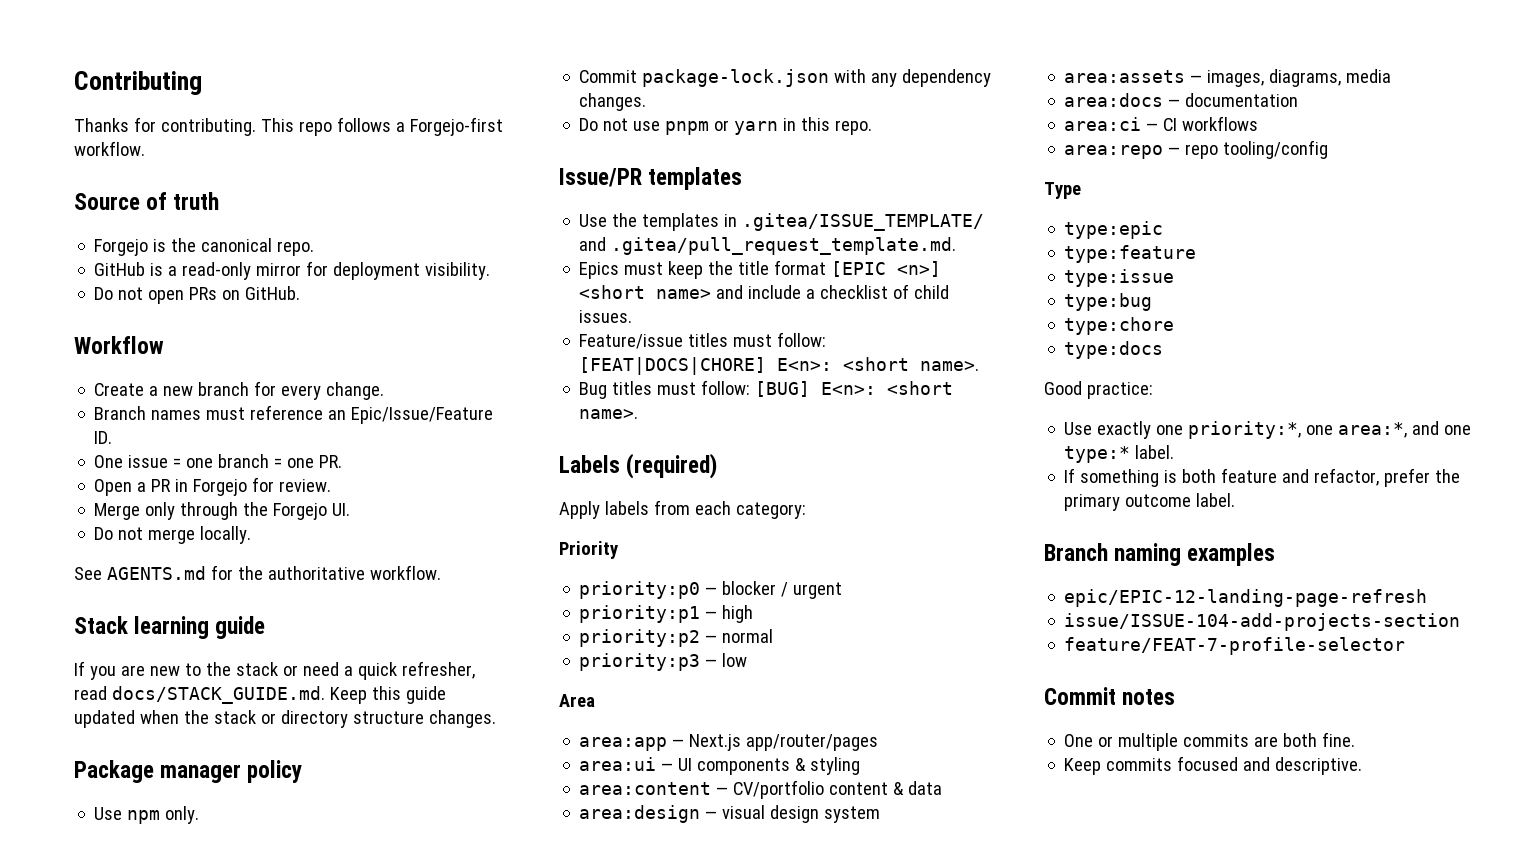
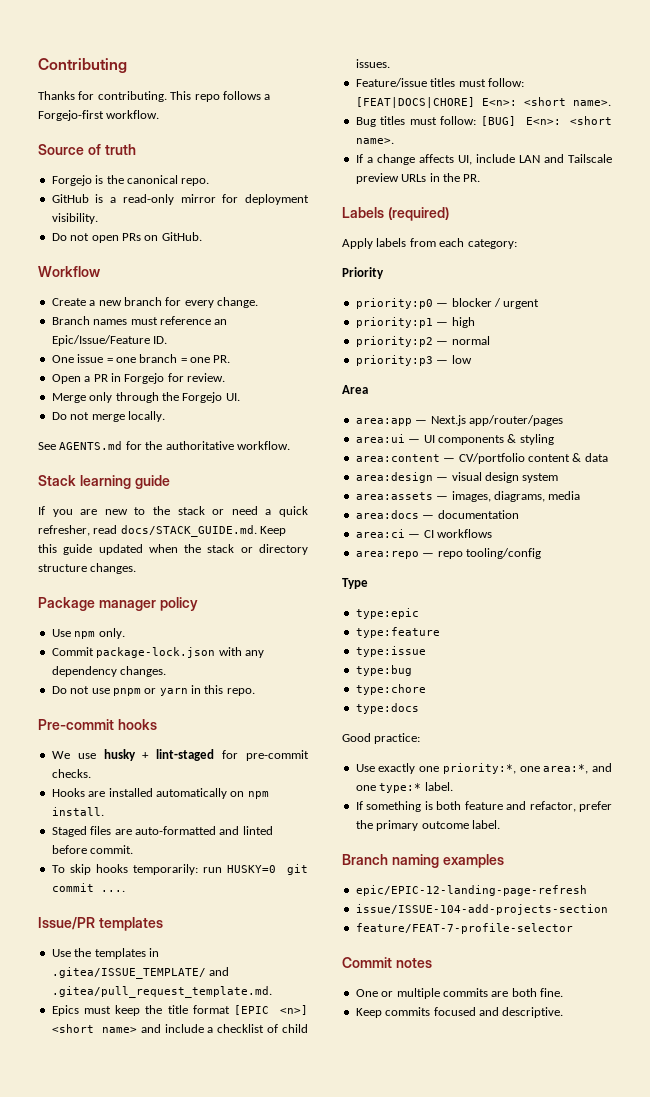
+ Pre-commit hooks
+ We use husky + lint-staged for pre-commit checks.
+ Hooks are installed automatically on npm install.
+ Staged files are auto-formatted and linted before commit.
+ To skip hooks temporarily: run HUSKY=0 git commit ....
+ If a change affects UI, include LAN and Tailscale preview URLs in the PR.

